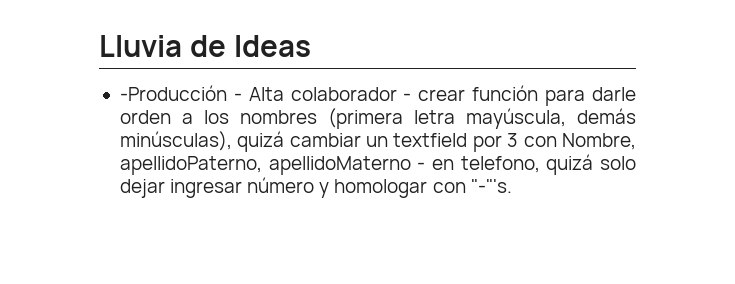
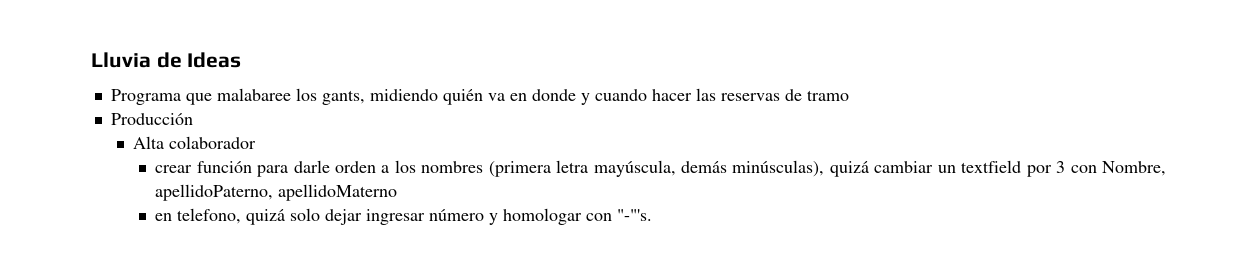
- -Producción - Alta colaborador - crear función para darle orden a los nombres (primera letra mayúscula, demás minúsculas), quizá cambiar un textfield por 3 con Nombre, apellidoPaterno, apellidoMaterno - en telefono, quizá solo dejar ingresar número y homologar con "-"'s.
+ Programa que malabaree los gants, midiendo quién va en donde y cuando hacer las reservas de tramo
+ Producción
+ Alta colaborador
+ crear función para darle orden a los nombres (primera letra mayúscula, demás minúsculas), quizá cambiar un textfield por 3 con Nombre, apellidoPaterno, apellidoMaterno
+ en telefono, quizá solo dejar ingresar número y homologar con "-"'s.

